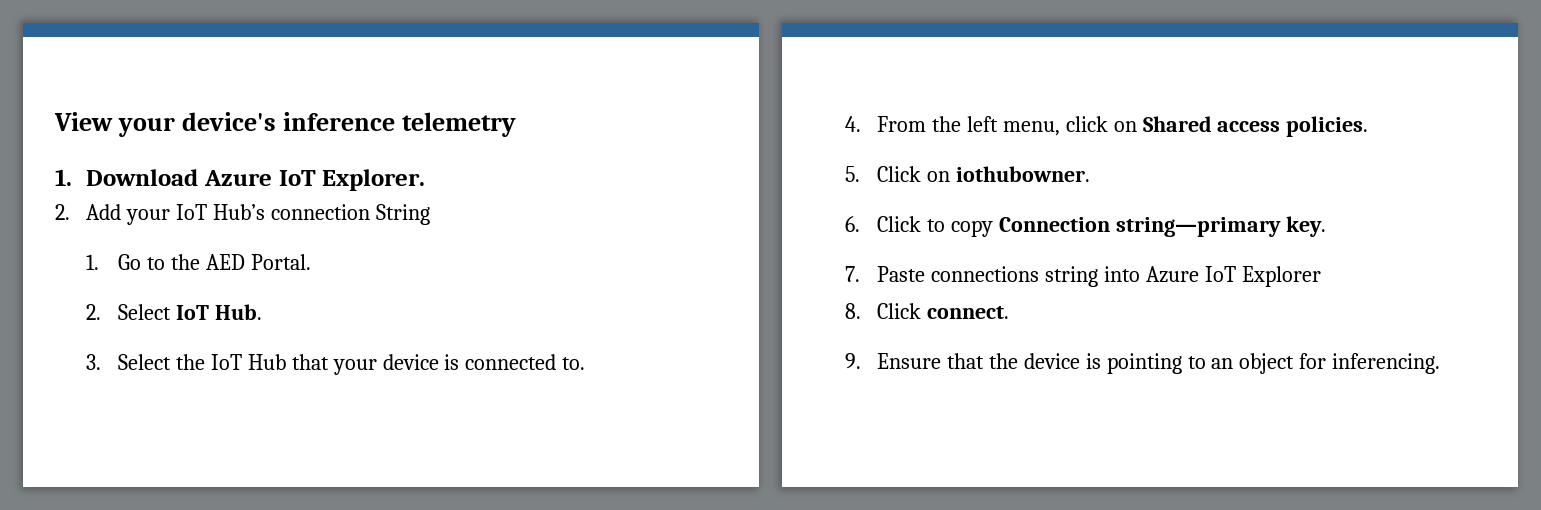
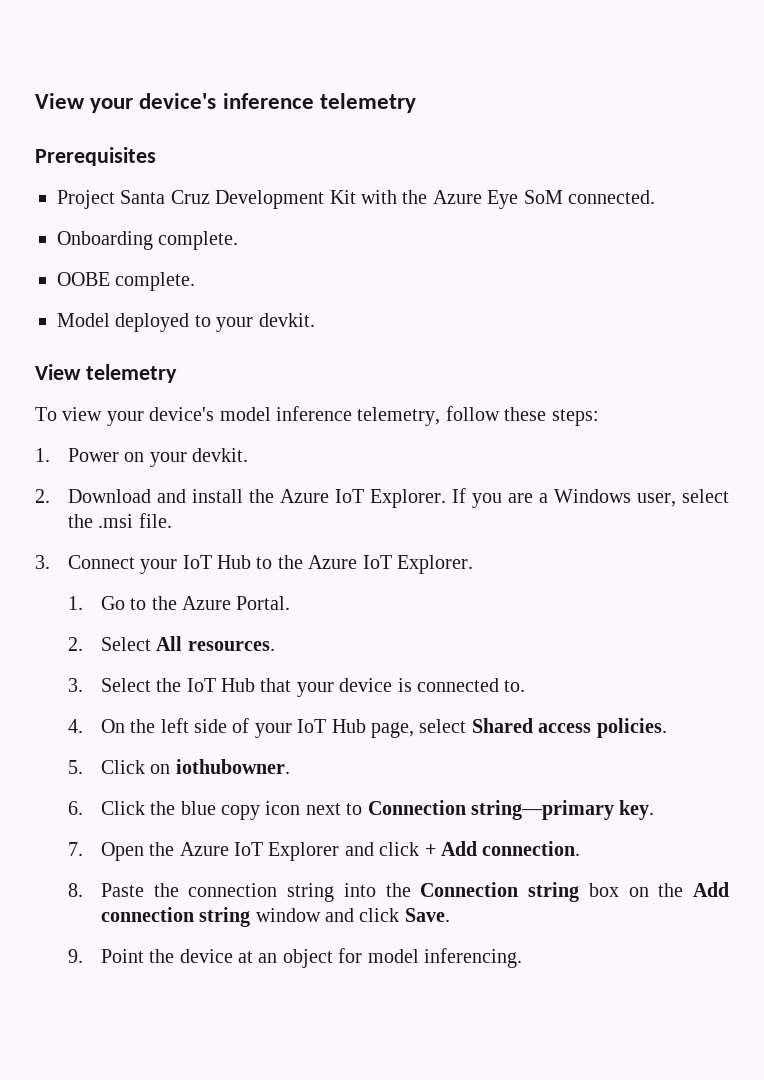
- 1. Download Azure IoT Explorer.
- 2. Add your IoT Hub’s connection String
+ Prerequisites
+ Project Santa Cruz Development Kit with the Azure Eye SoM connected.
+ Onboarding complete.
+ OOBE complete.
+ Model deployed to your devkit.
+ View telemetry
+ To view your device's model inference telemetry, follow these steps:
+ 1. Power on your devkit.
+ 2. Download and install the Azure IoT Explorer. If you are a Windows user, select the .msi file.
+ 3. Connect your IoT Hub to the Azure IoT Explorer.
- 1. Go to the AED Portal.
+ 1. Go to the Azure Portal.
- 2. Select IoT Hub.
+ 2. Select All resources.
- 4. From the left menu, click on Shared access policies.
+ 4. On the left side of your IoT Hub page, select Shared access policies.
- 6. Click to copy Connection string—primary key.
+ 6. Click the blue copy icon next to Connection string—primary key.
- 7. Paste connections string into Azure IoT Explorer
- 8. Click connect.
- 9. Ensure that the device is pointing to an object for inferencing.
+ 7. Open the Azure IoT Explorer and click + Add connection.
+ 8. Paste the connection string into the Connection string box on the Add connection string window and click Save.
+ 9. Point the device at an object for model inferencing.

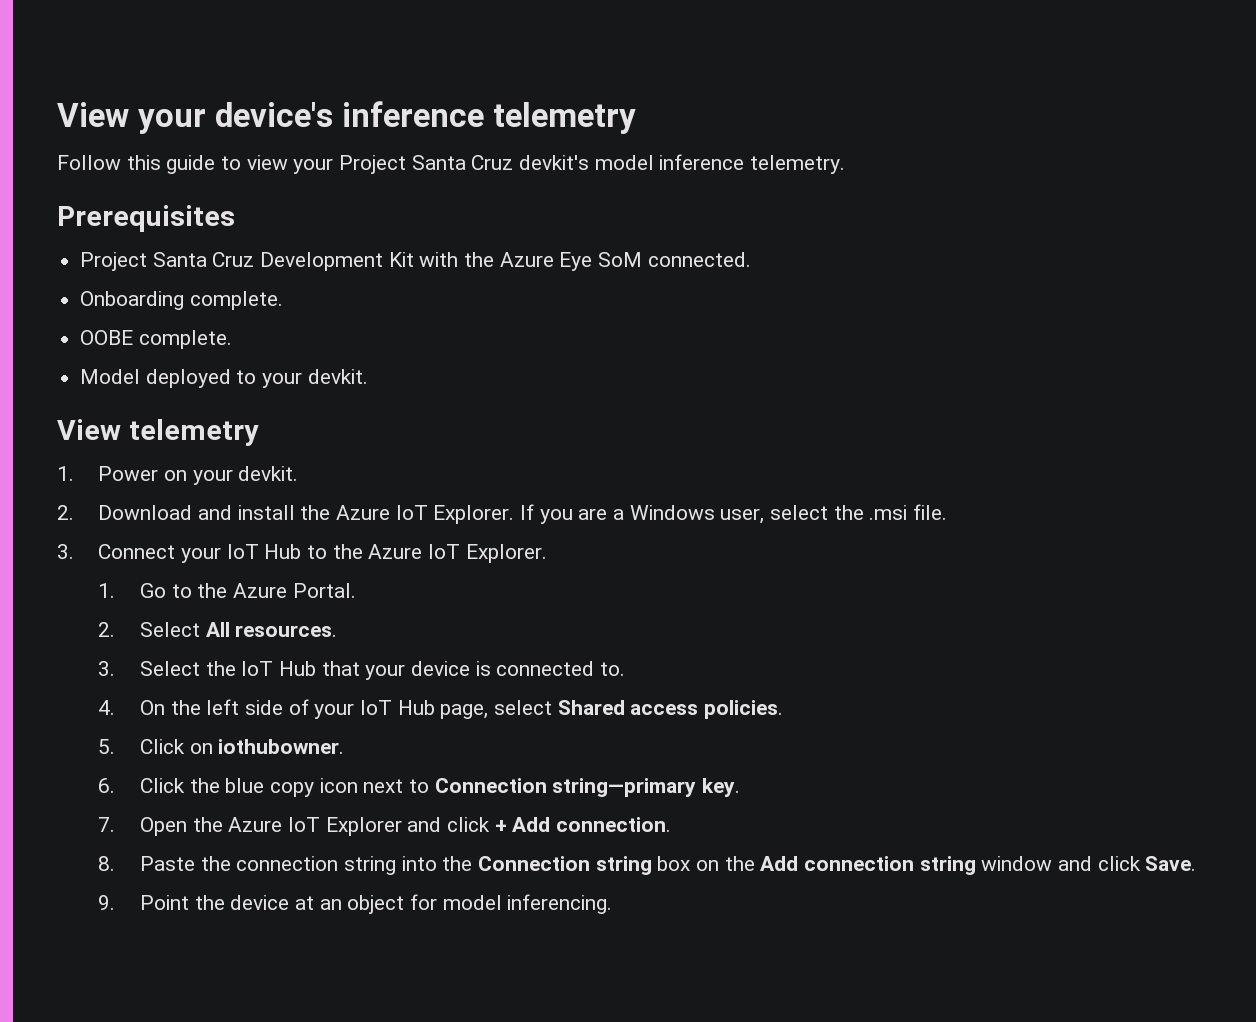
+ Follow this guide to view your Project Santa Cruz devkit's model inference telemetry.
- To view your device's model inference telemetry, follow these steps:

